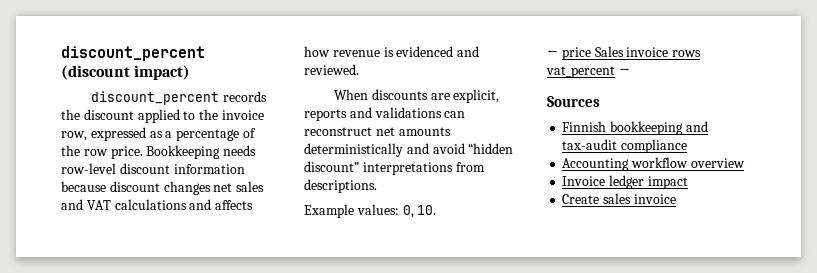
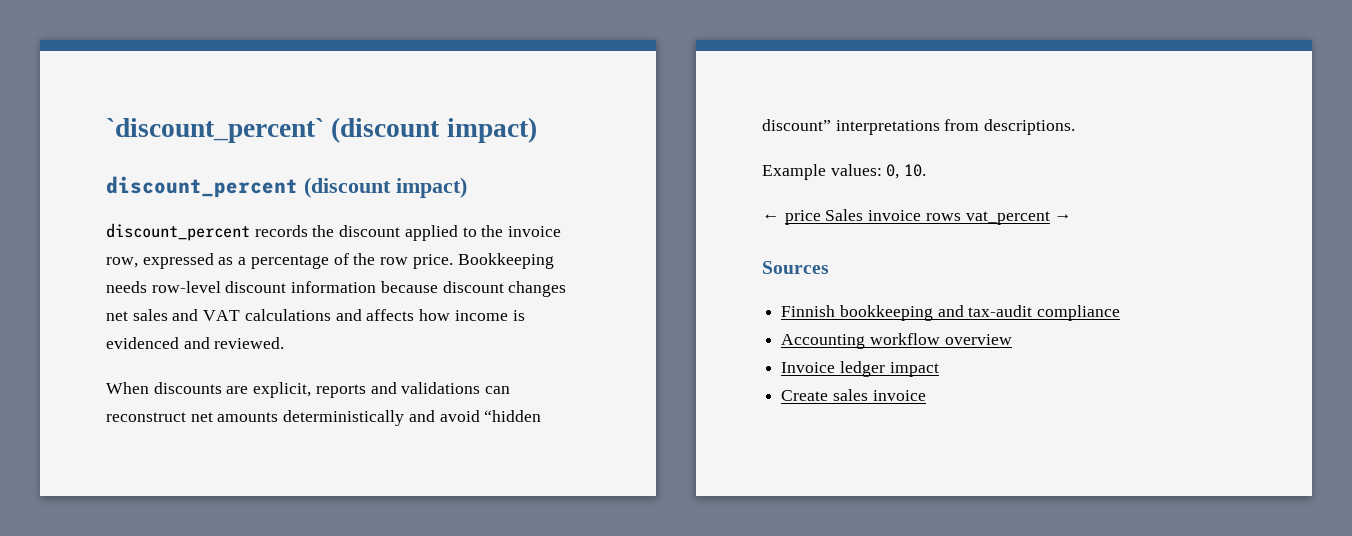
+ `discount_percent` (discount impact)
- Bookkeeping needs row-level discount information because discount changes net sales and VAT calculations and affects how revenue is evidenced and reviewed.
+ Bookkeeping needs row-level discount information because discount changes net sales and VAT calculations and affects how income is evidenced and reviewed.

